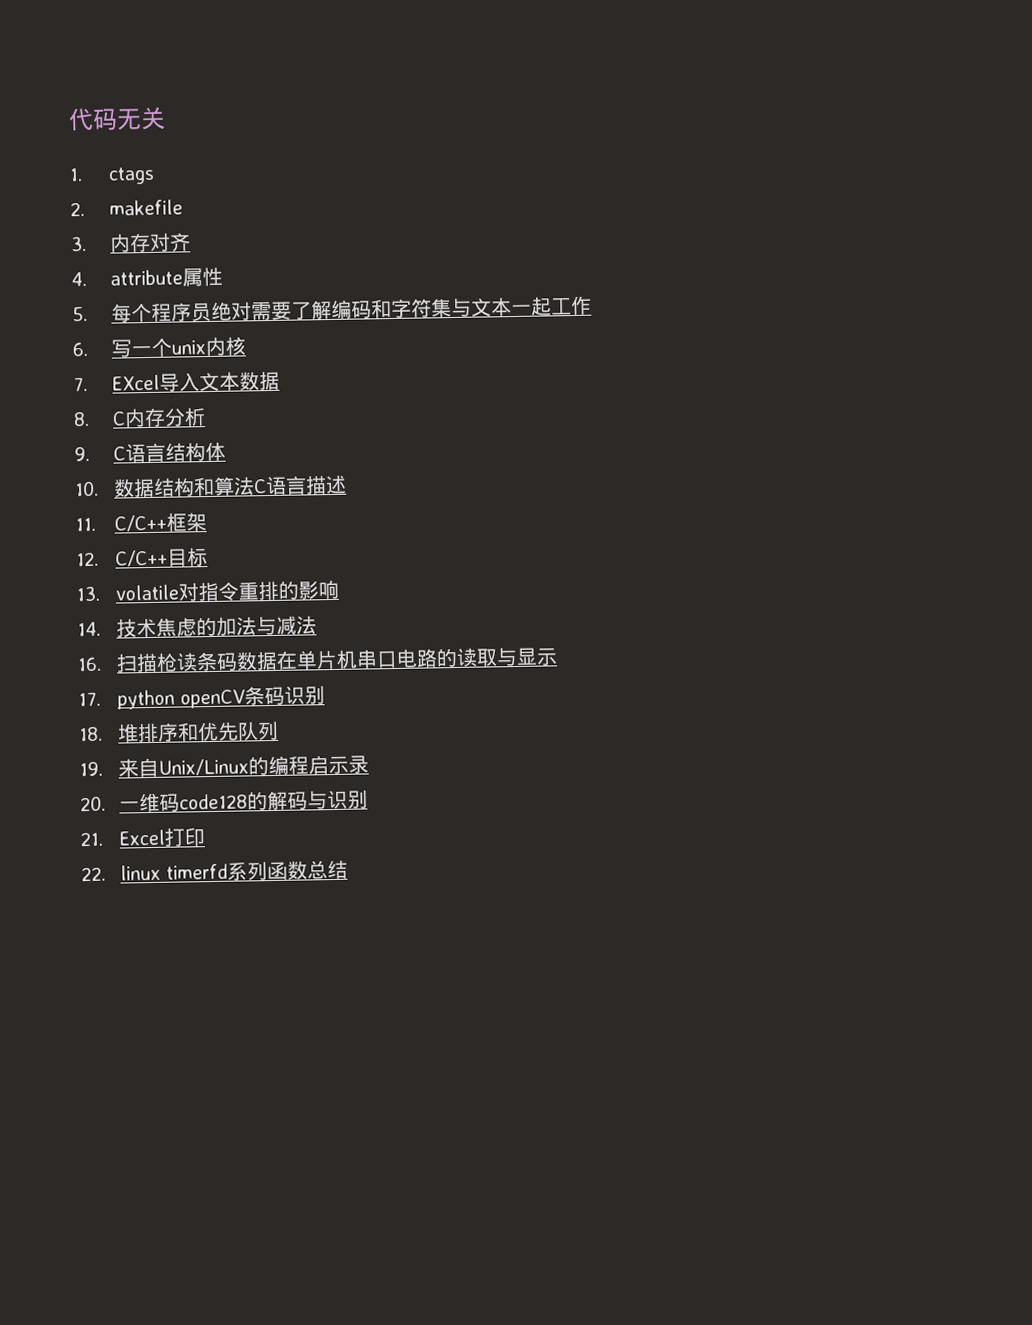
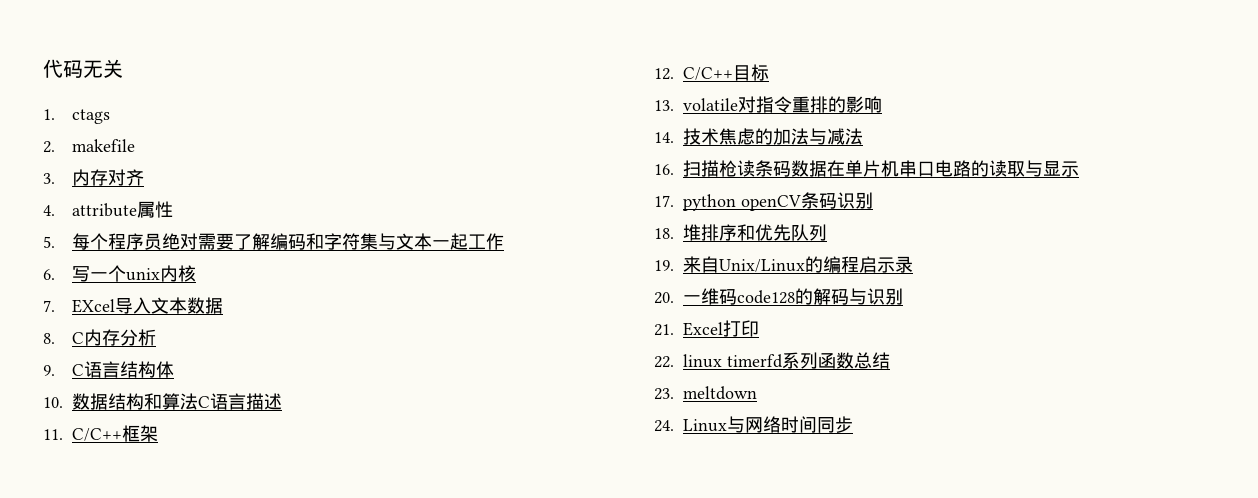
+ 23. meltdown
+ 24. Linux与网络时间同步

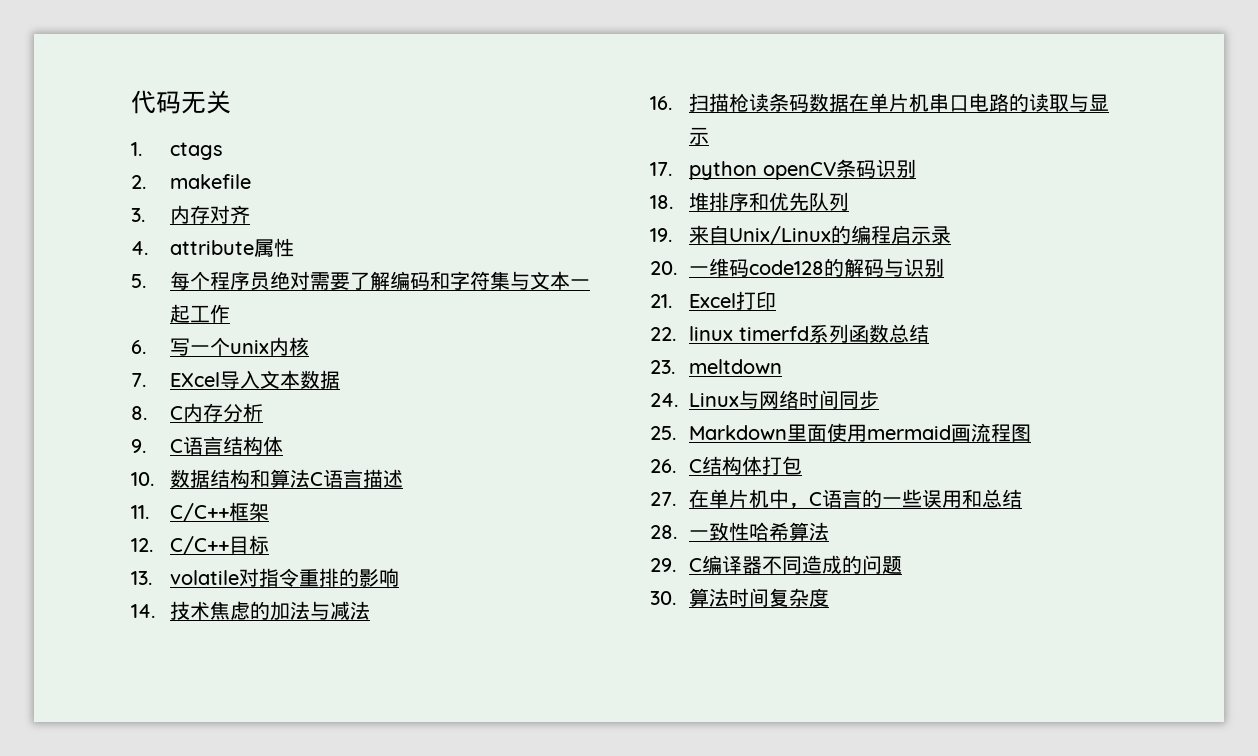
+ 25. Markdown里面使用mermaid画流程图
+ 26. C结构体打包
+ 27.在单片机中，C语言的一些误用和总结
+ 28.一致性哈希算法
+ 29. C编译器不同造成的问题
+ 30.算法时间复杂度

